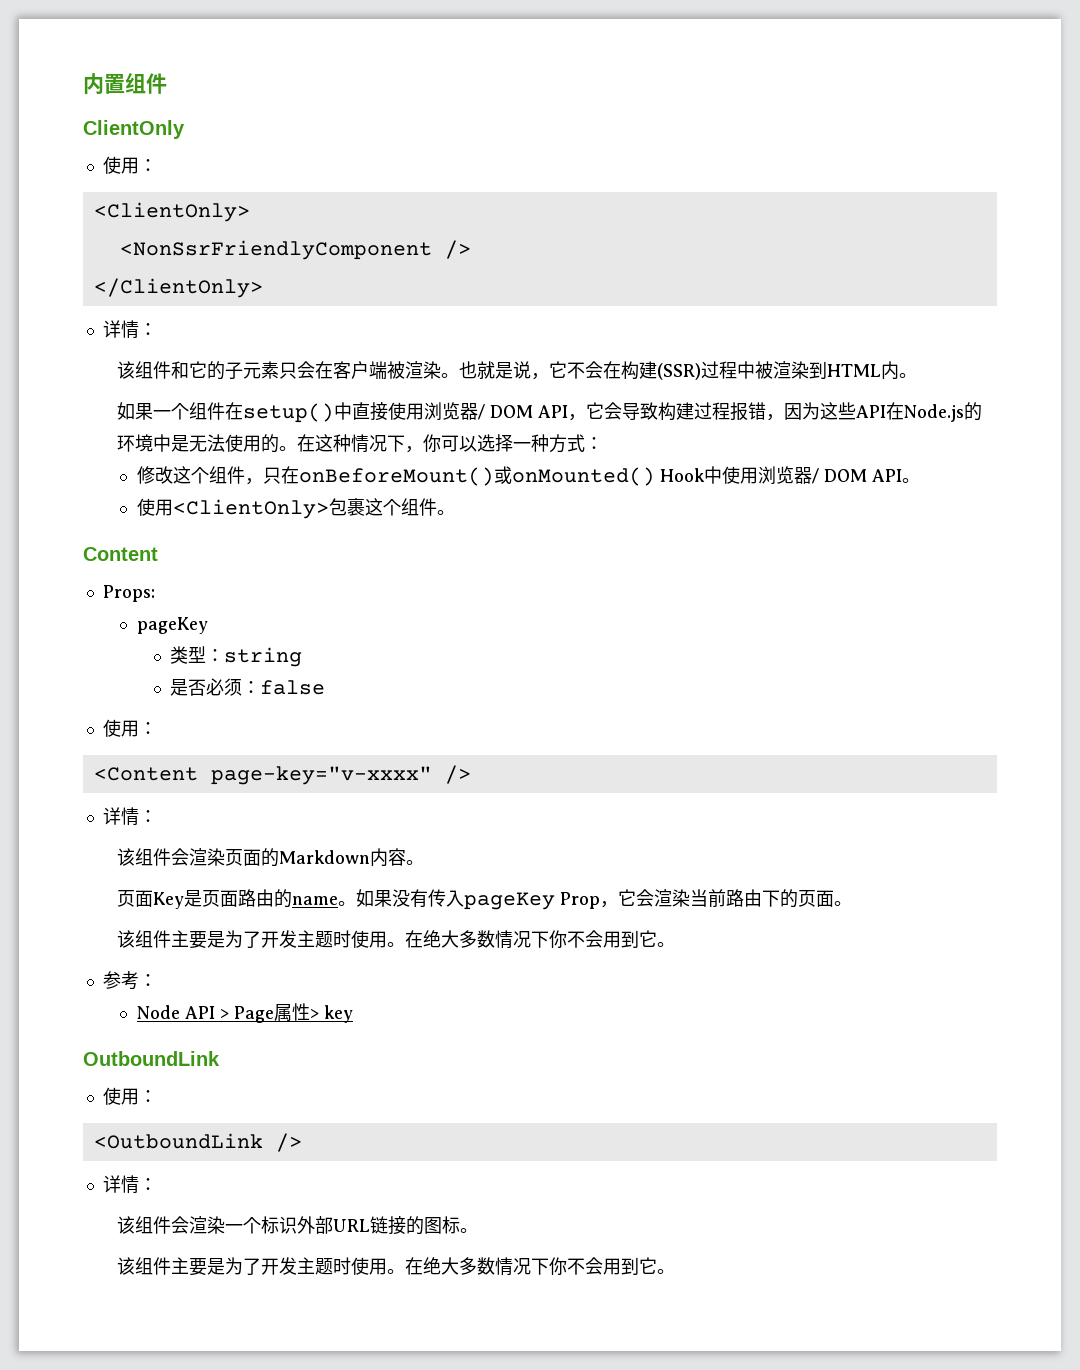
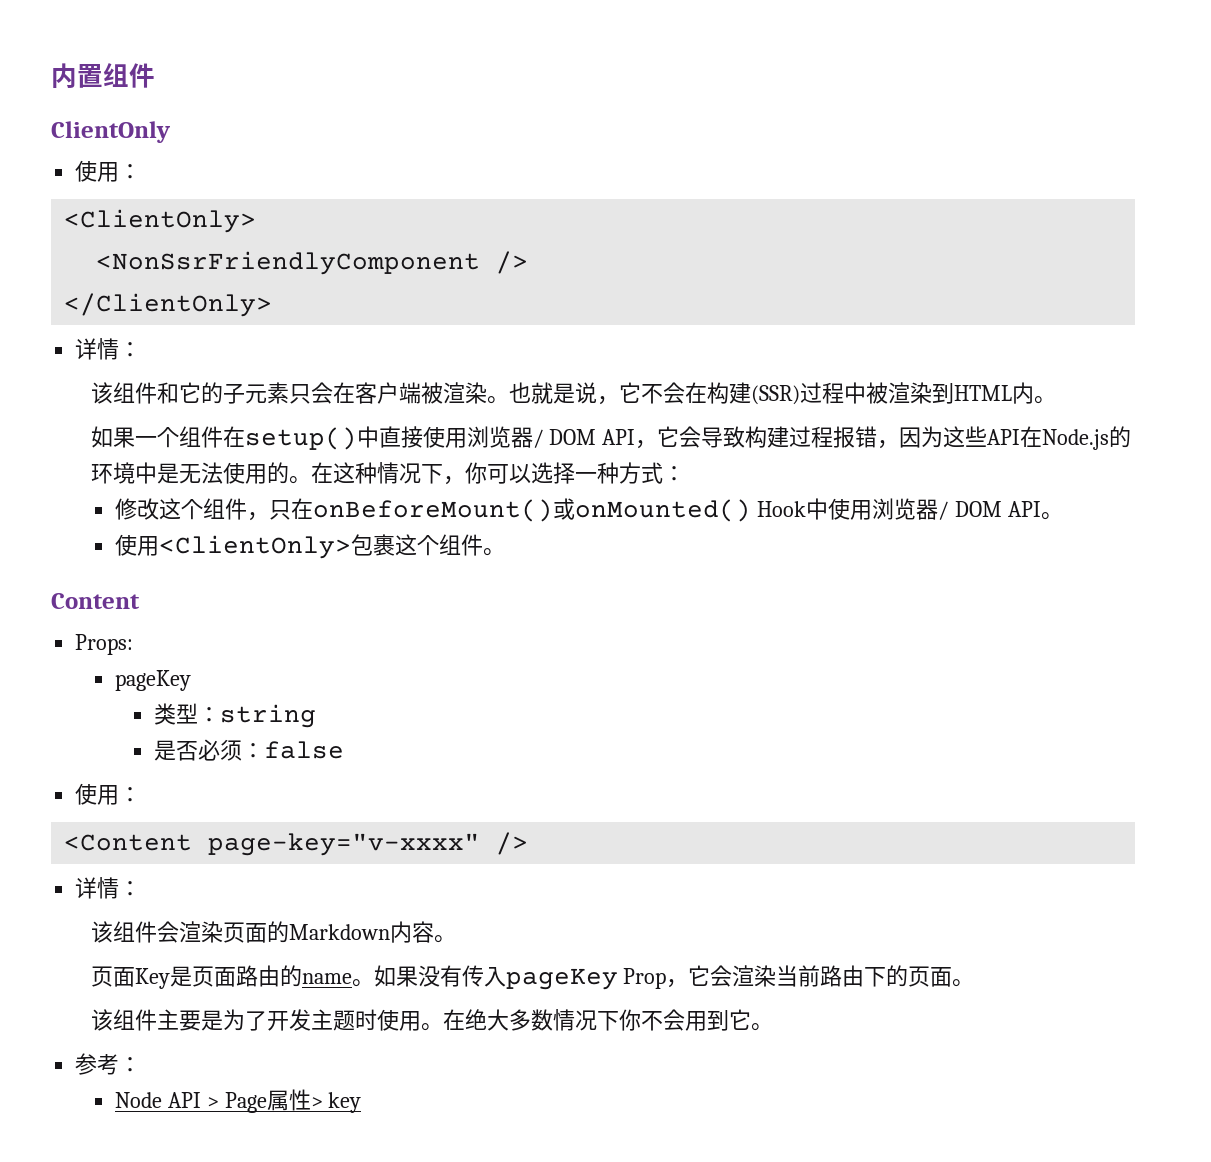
- OutboundLink
- 使用：
- <OutboundLink />
- 详情：
- 该组件会渲染一个标识外部URL链接的图标。
- 该组件主要是为了开发主题时使用。在绝大多数情况下你不会用到它。

